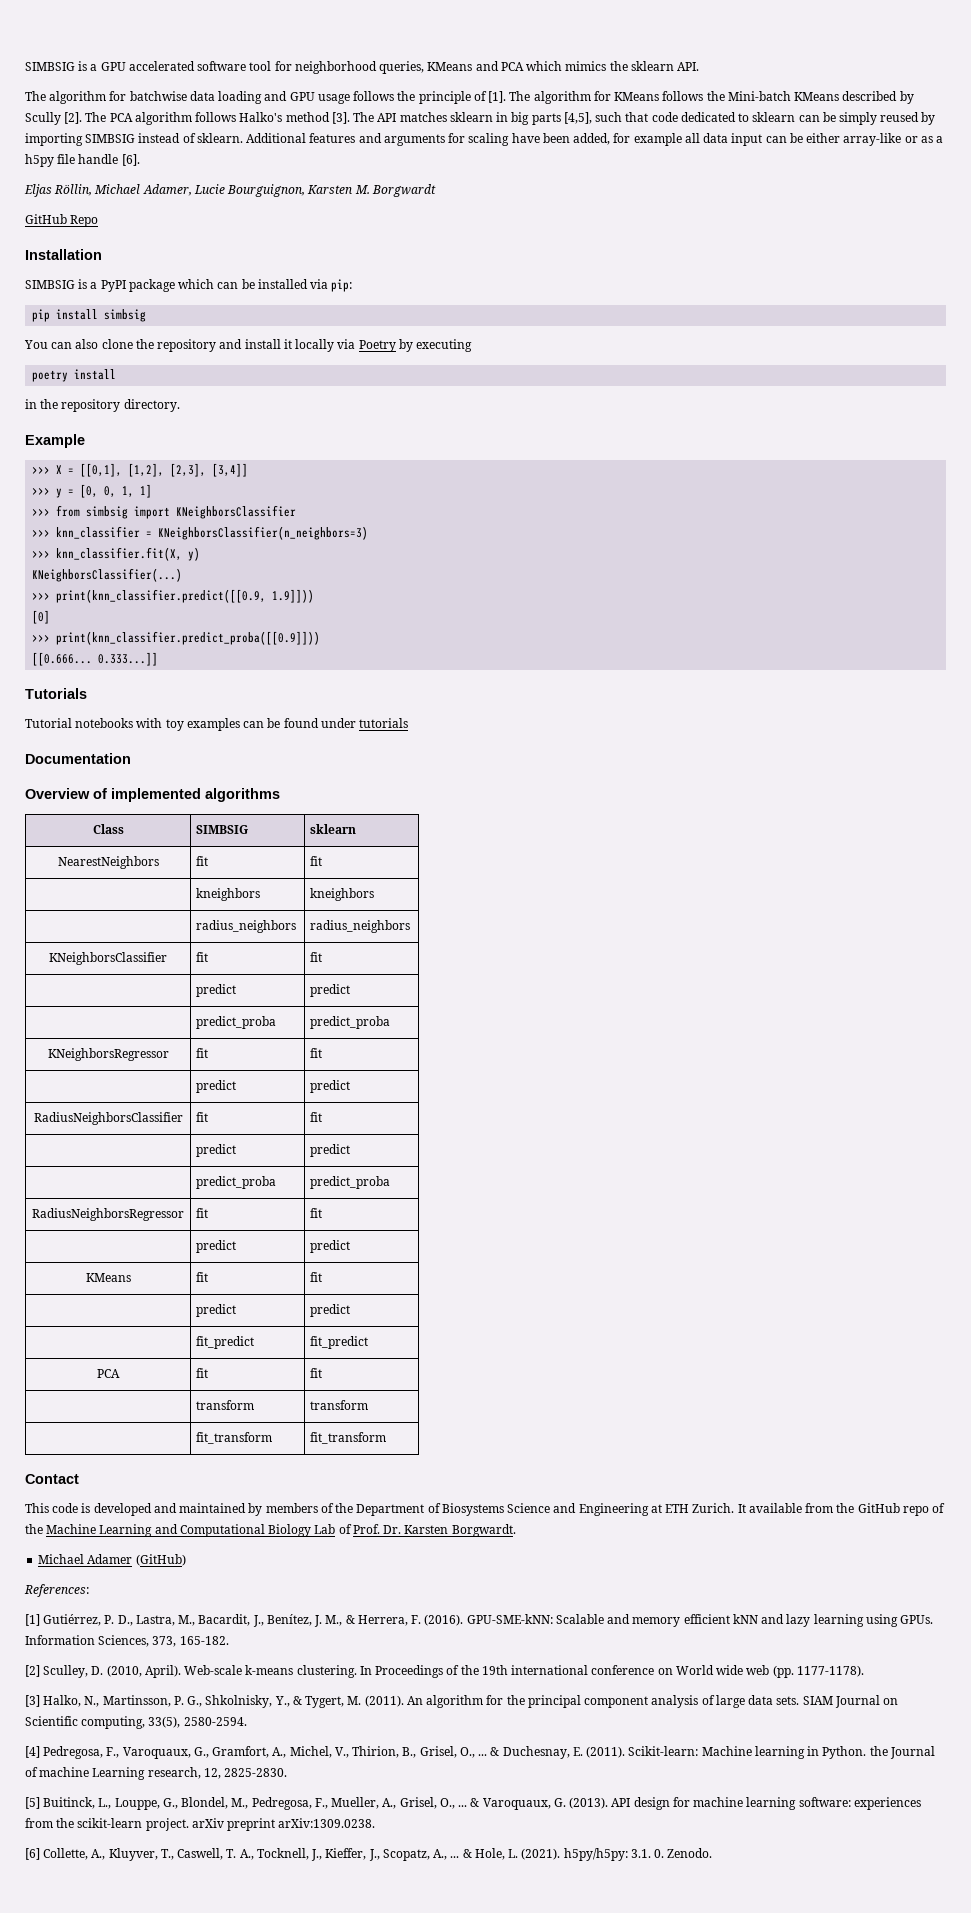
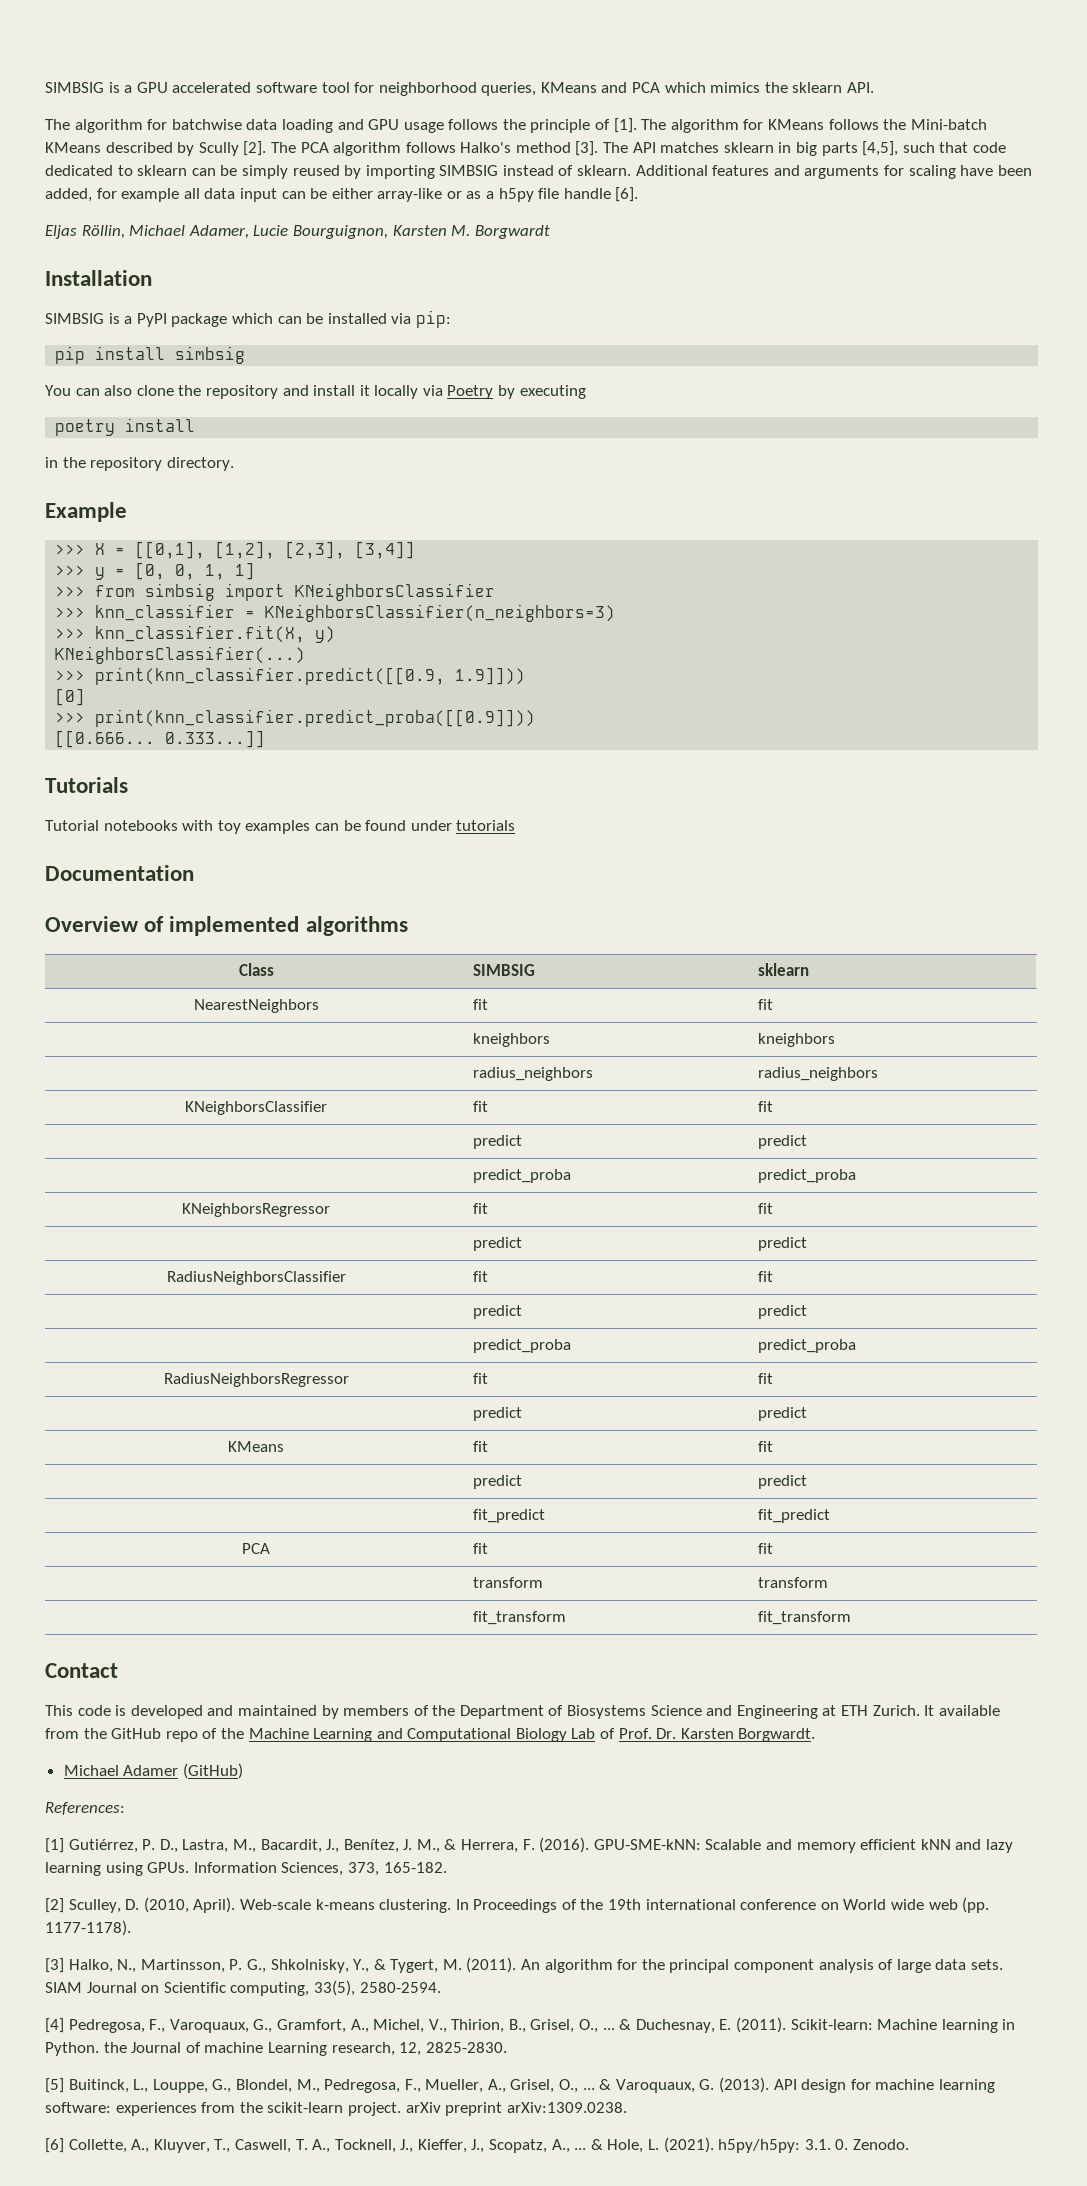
- GitHub Repo

